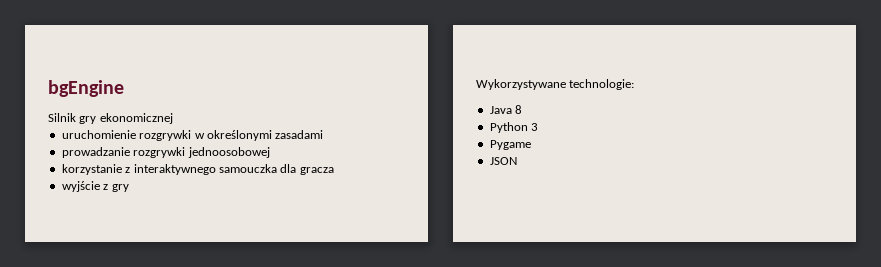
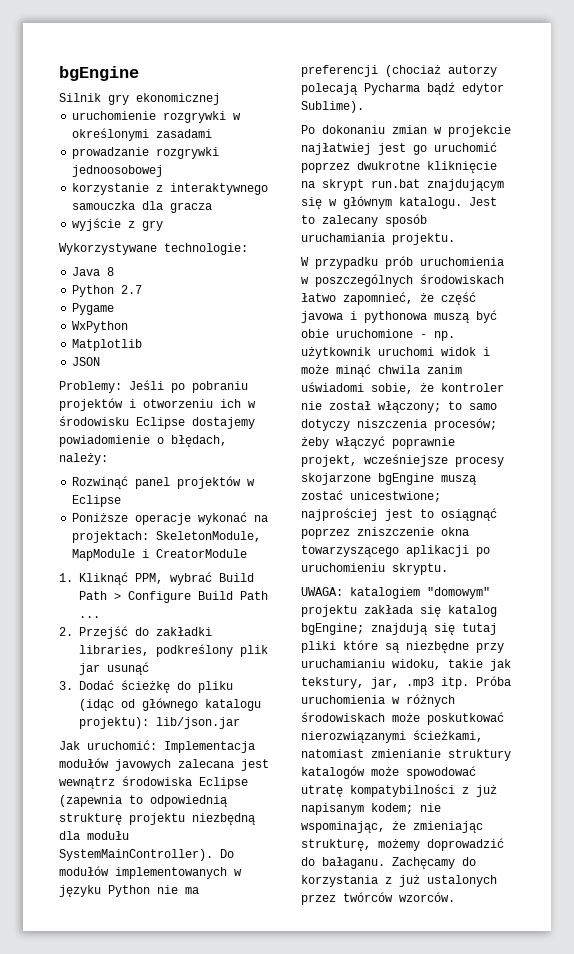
- Python 3
+ Python 2.7
+ WxPython
+ Matplotlib
+ Problemy: Jeśli po pobraniu projektów i otworzeniu ich w środowisku Eclipse dostajemy powiadomienie o błędach, należy:
+ Rozwinąć panel projektów w Eclipse
+ Poniższe operacje wykonać na projektach: SkeletonModule, MapModule i CreatorModule
+ 1. Kliknąć PPM, wybrać Build Path > Configure Build Path ...
+ 2. Przejść do zakładki libraries, podkreślony plik jar usunąć
+ 3. Dodać ścieżkę do pliku (idąc od głównego katalogu projektu): lib/json.jar
+ Jak uruchomić: Implementacja modułów javowych zalecana jest wewnątrz środowiska Eclipse (zapewnia to odpowiednią strukturę projektu niezbędną dla modułu SystemMainController). Do modułów implementowanych w języku Python nie ma preferencji (chociaż autorzy polecają Pycharma bądź edytor Sublime).
+ Po dokonaniu zmian w projekcie najłatwiej jest go uruchomić poprzez dwukrotne kliknięcie na skrypt run.bat znajdującym się w głównym katalogu. Jest to zalecany sposób uruchamiania projektu.
+ W przypadku prób uruchomienia w poszczególnych środowiskach łatwo zapomnieć, że część javowa i pythonowa muszą być obie uruchomione - np. użytkownik uruchomi widok i może minąć chwila zanim uświadomi sobie, że kontroler nie został włączony; to samo dotyczy niszczenia procesów; żeby włączyć poprawnie projekt, wcześniejsze procesy skojarzone bgEngine muszą zostać unicestwione; najprościej jest to osiągnąć poprzez zniszczenie okna towarzyszącego aplikacji po uruchomieniu skryptu.
+ UWAGA: katalogiem "domowym" projektu zakłada się katalog bgEngine; znajdują się tutaj pliki które są niezbędne przy uruchamianiu widoku, takie jak tekstury, jar, .mp3 itp. Próba uruchomienia w różnych środowiskach może poskutkować nierozwiązanymi ścieżkami, natomiast zmienianie struktury katalogów może spowodować utratę kompatybilności z już napisanym kodem; nie wspominając, że zmieniając strukturę, możemy doprowadzić do bałaganu. Zachęcamy do korzystania z już ustalonych przez twórców wzorców.

